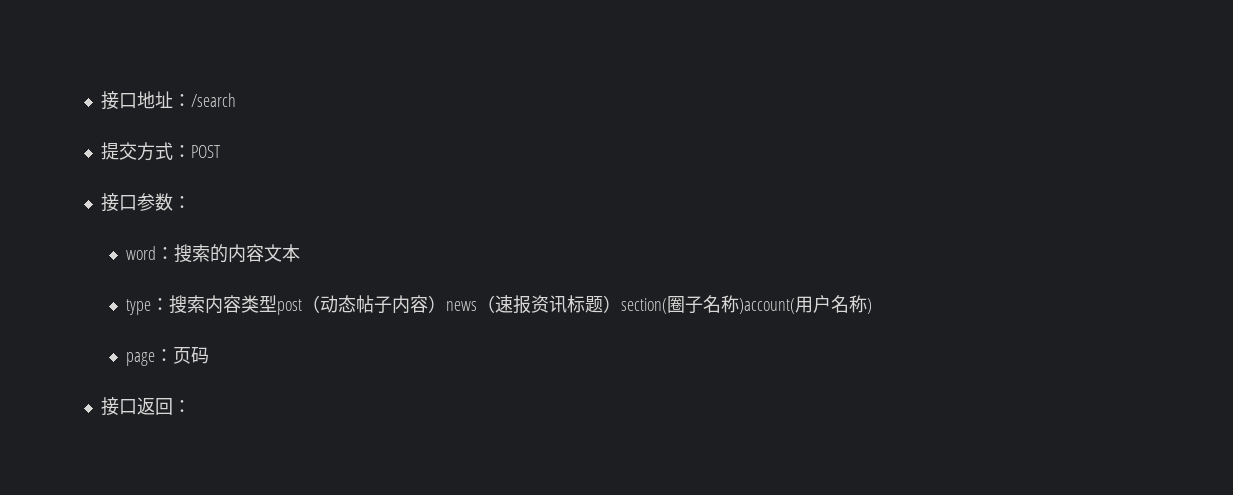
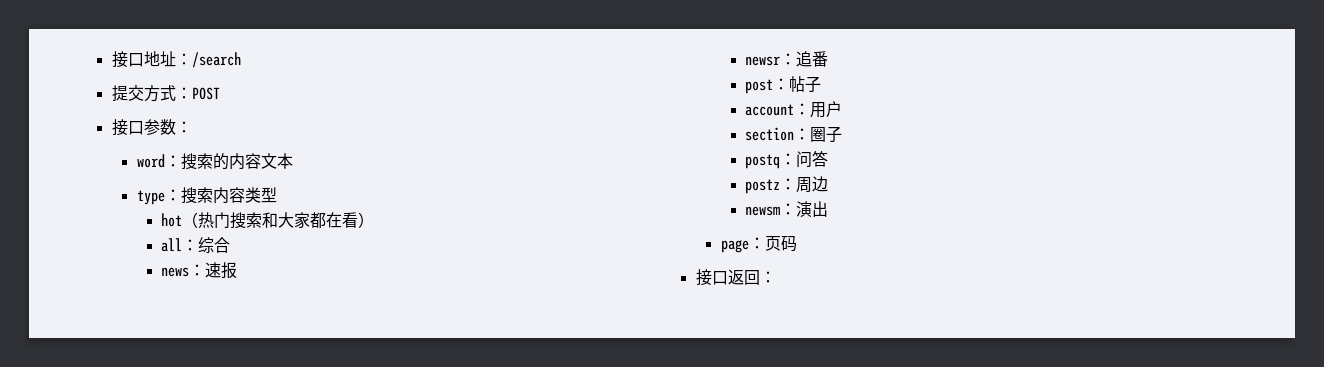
- type：搜索内容类型post（动态帖子内容）news（速报资讯标题）section(圈子名称)account(用户名称)
+ type：搜索内容类型
+ hot（热门搜索和大家都在看）
+ all：综合
+ news：速报
+ newsr：追番
+ post：帖子
+ account：用户
+ section：圈子
+ postq：问答
+ postz：周边
+ newsm：演出

